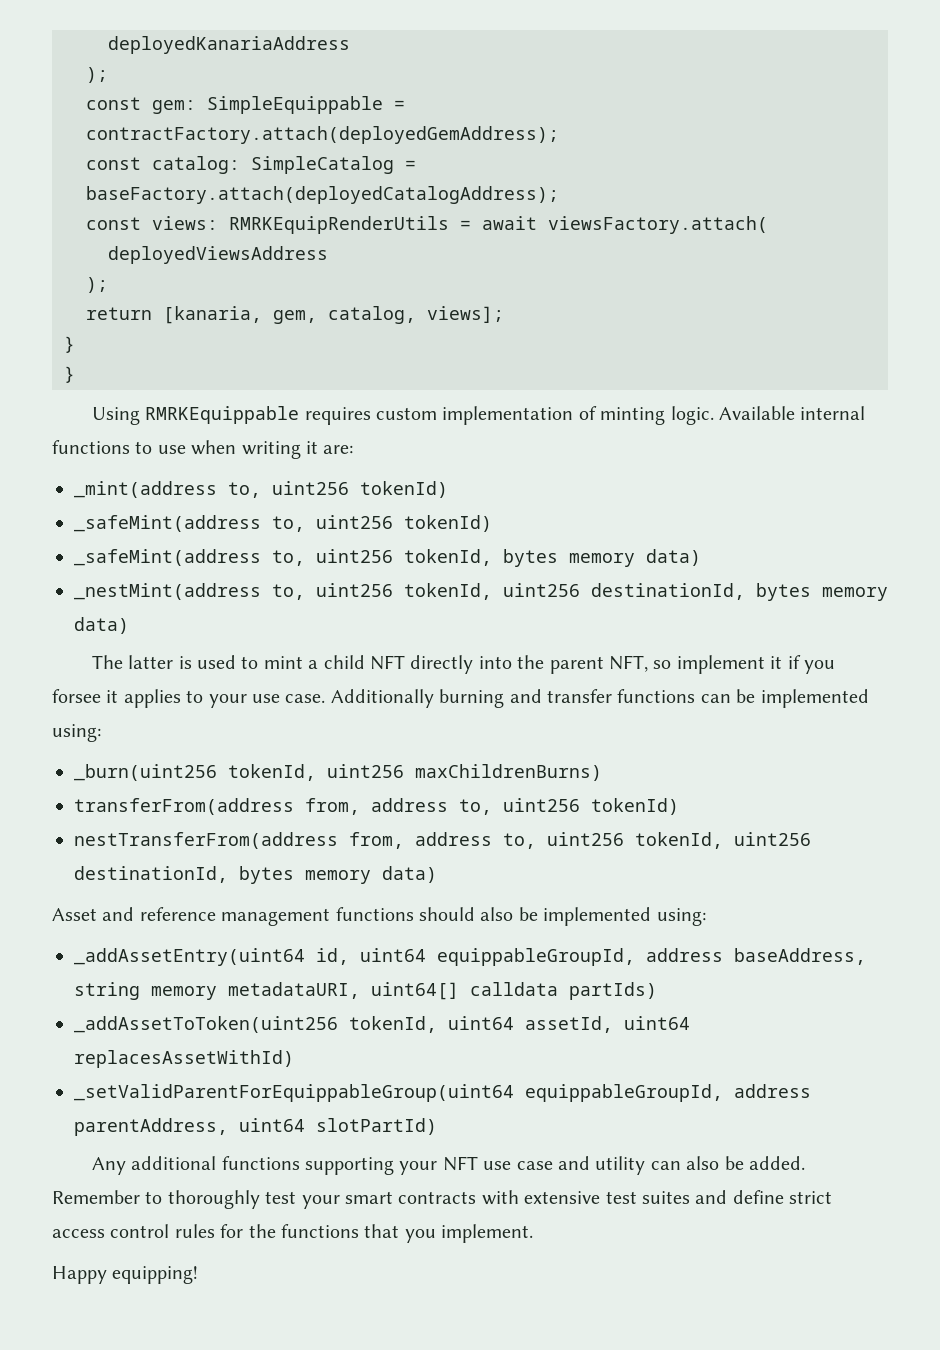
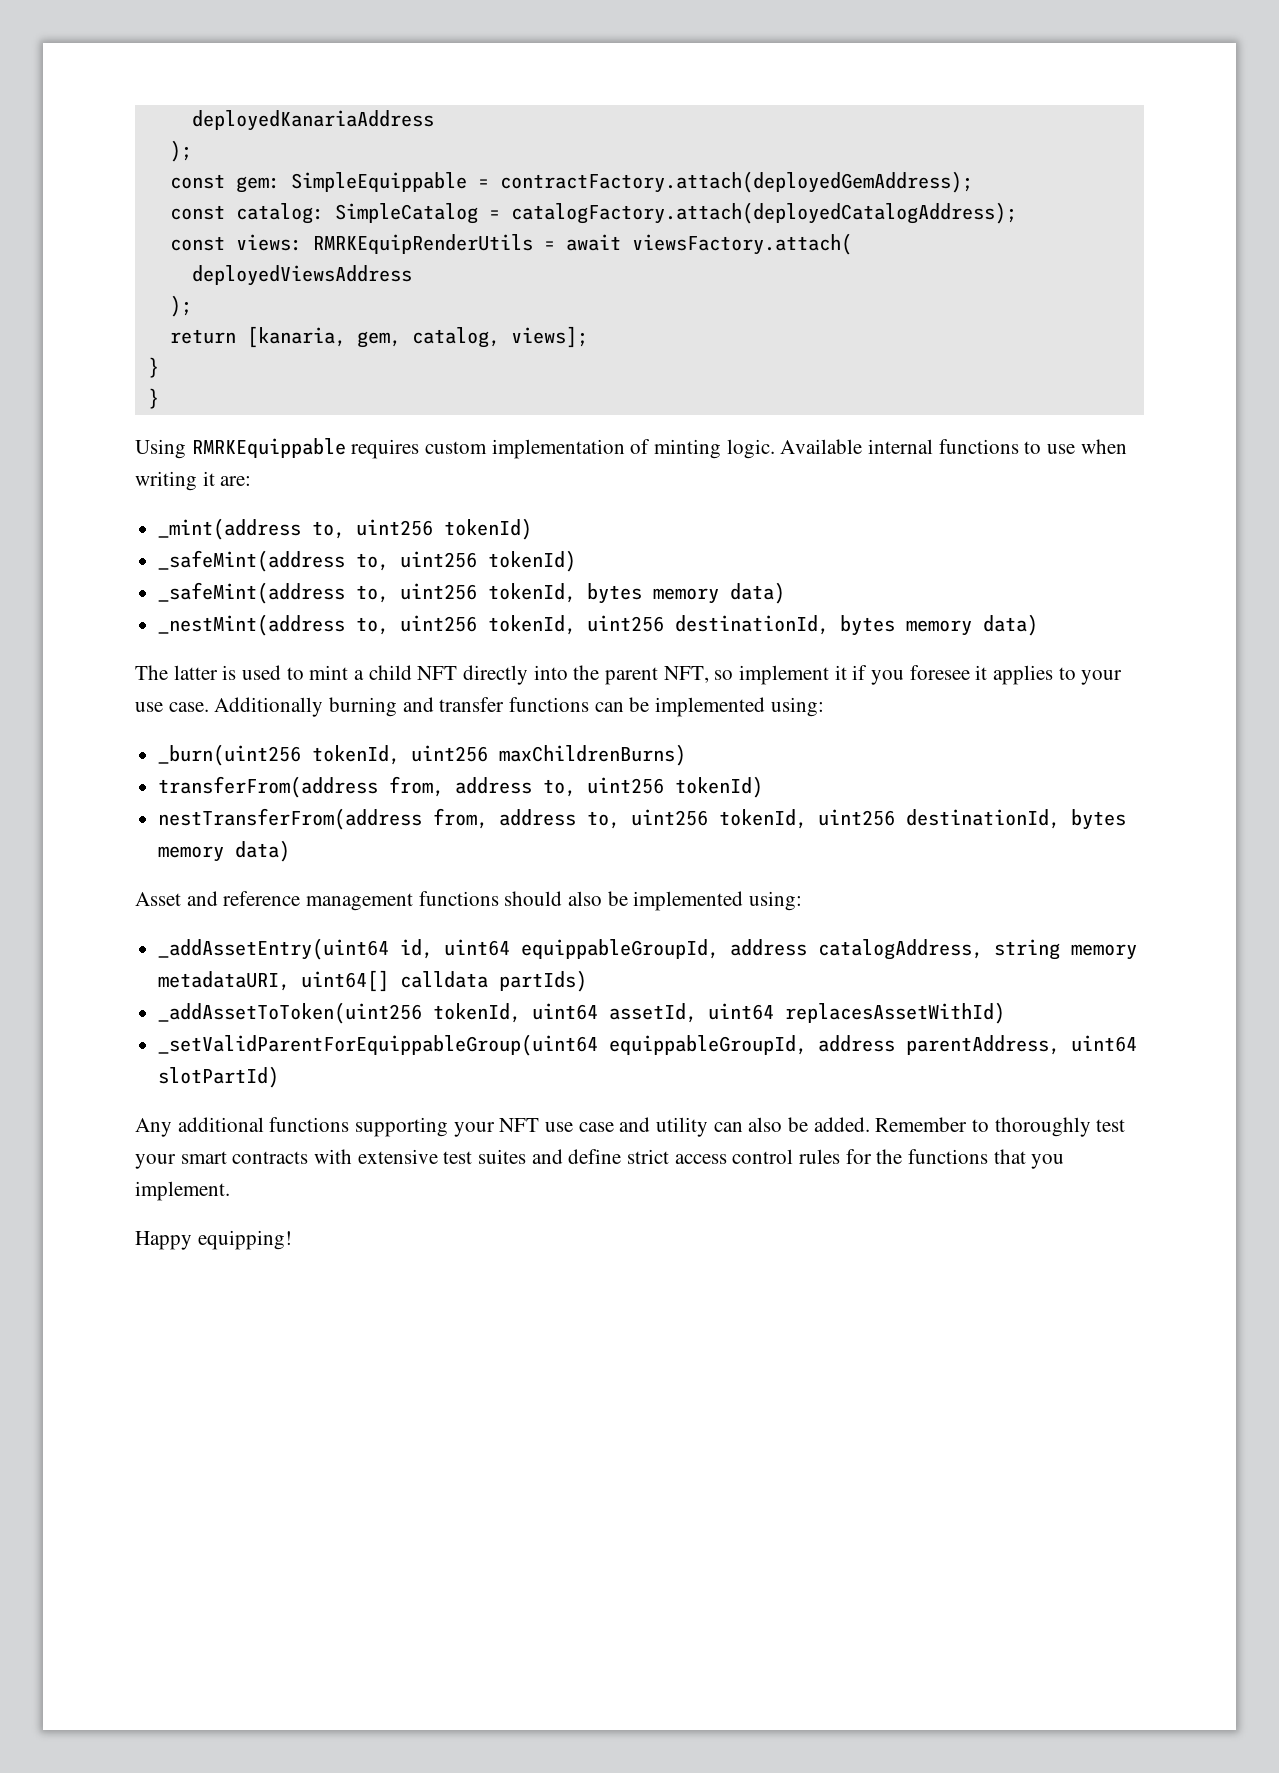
- const catalog: SimpleCatalog = baseFactory.attach(deployedCatalogAddress);
+ const catalog: SimpleCatalog = catalogFactory.attach(deployedCatalogAddress);
- The latter is used to mint a child NFT directly into the parent NFT, so implement it if you forsee it applies to your use case.
+ The latter is used to mint a child NFT directly into the parent NFT, so implement it if you foresee it applies to your use case.
- _addAssetEntry(uint64 id, uint64 equippableGroupId, address baseAddress, string memory metadataURI, uint64[] calldata partIds)
+ _addAssetEntry(uint64 id, uint64 equippableGroupId, address catalogAddress, string memory metadataURI, uint64[] calldata partIds)

